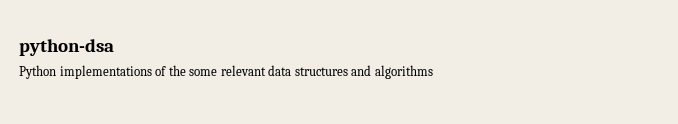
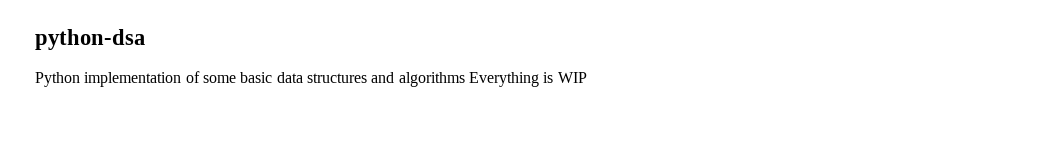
- Python implementations of the some relevant data structures and algorithms
+ Python implementation of some basic data structures and algorithms Everything is WIP

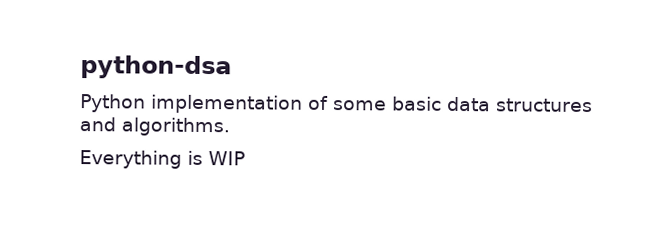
- Python implementation of some basic data structures and algorithms Everything is WIP
+ Python implementation of some basic data structures and algorithms.
+ Everything is WIP

